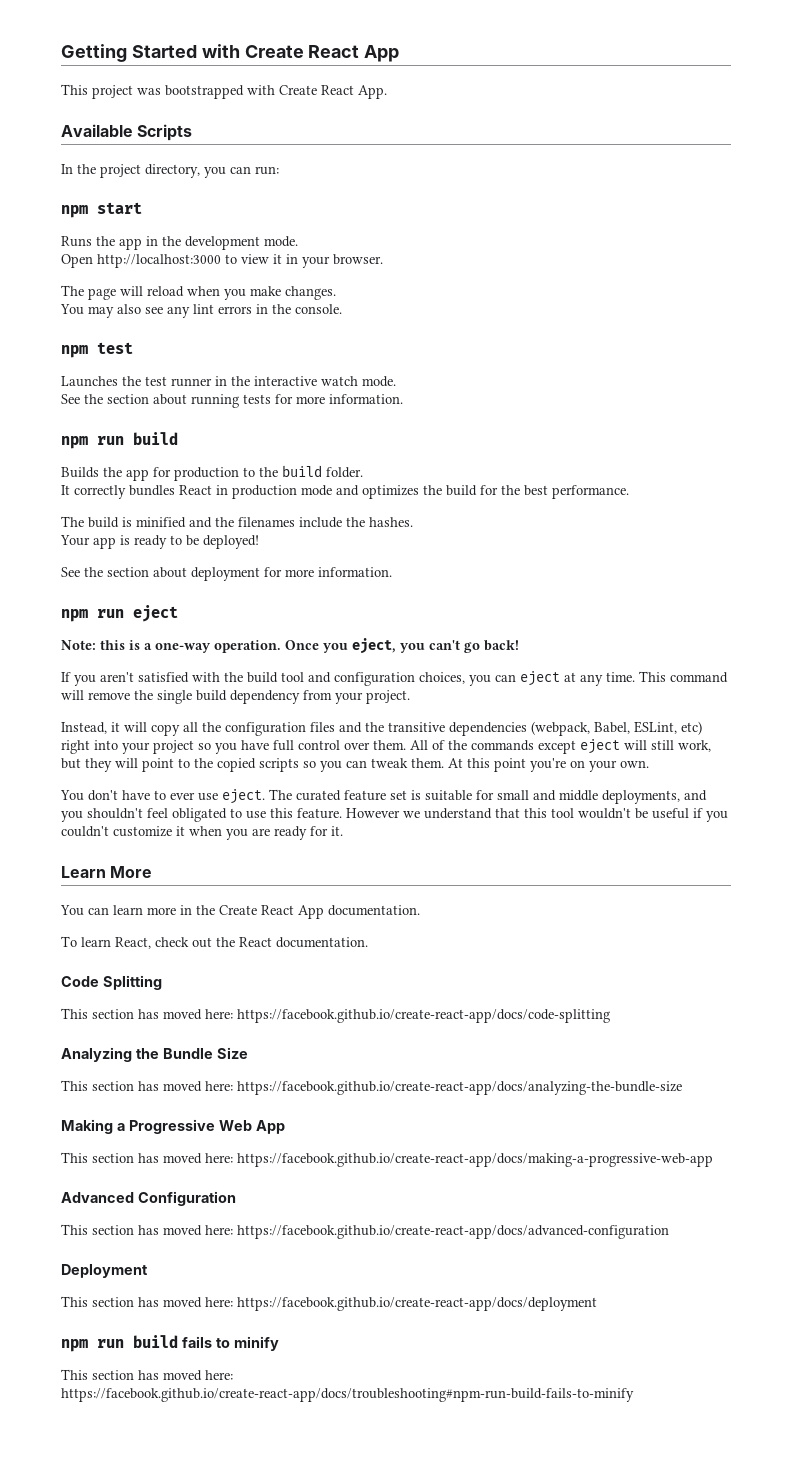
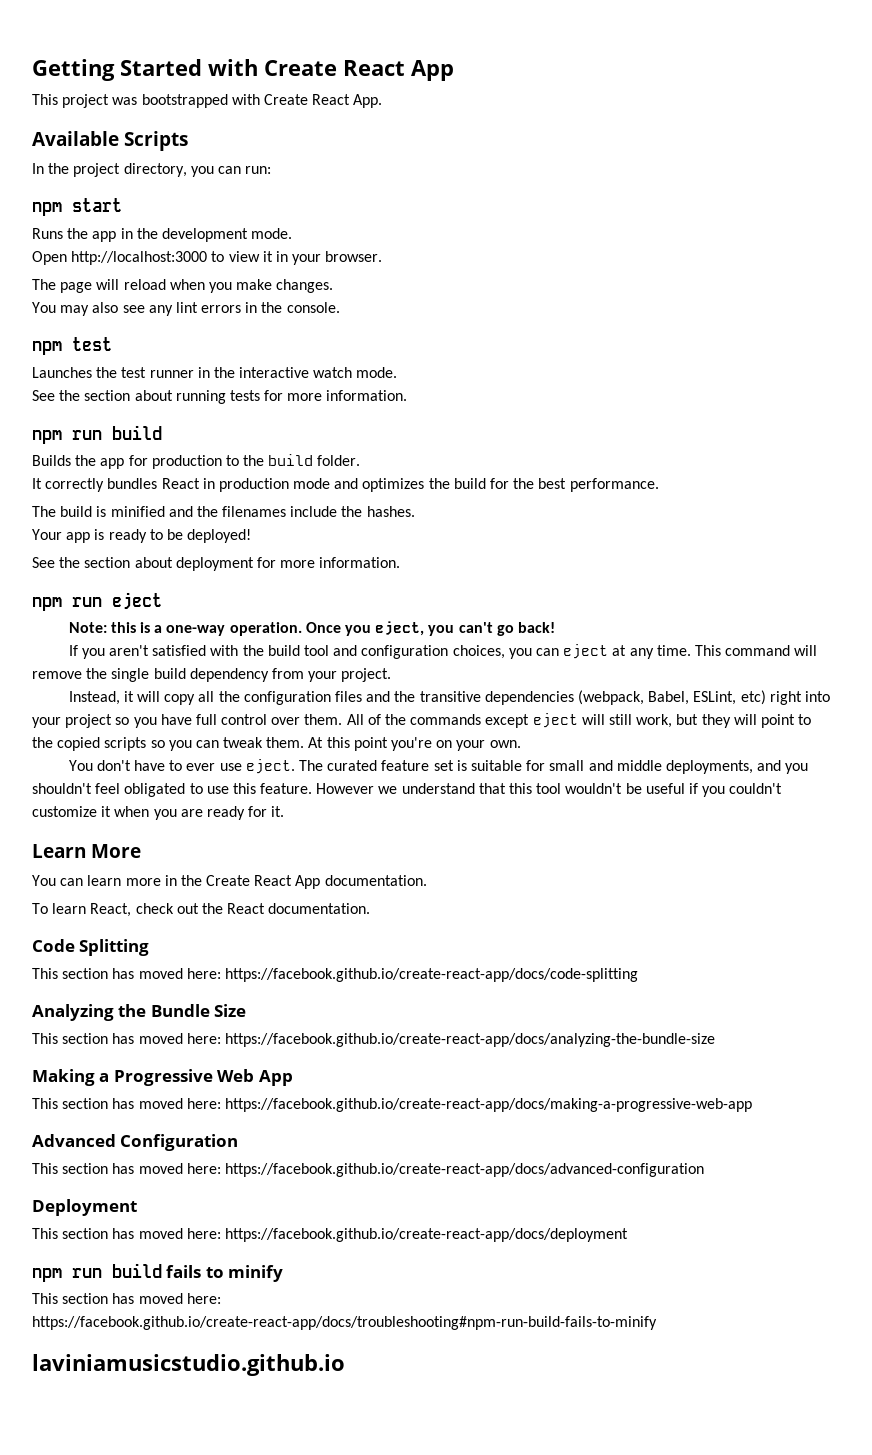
+ laviniamusicstudio.github.io

